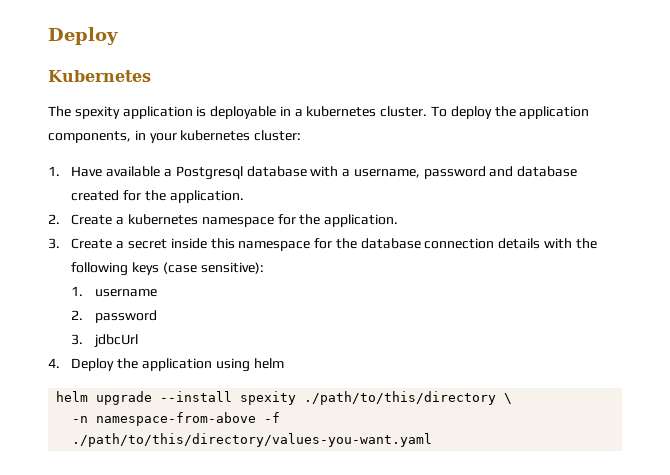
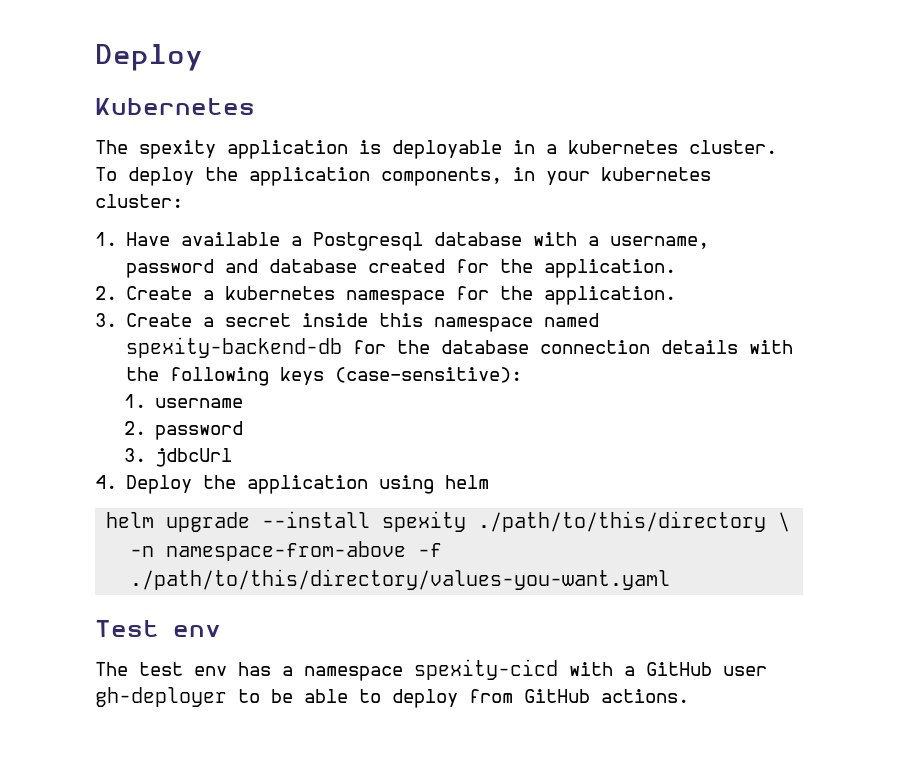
- 3. Create a secret inside this namespace for the database connection details with the following keys (case sensitive):
+ 3. Create a secret inside this namespace named spexity-backend-db for the database connection details with the following keys (case-sensitive):
+ Test env
+ The test env has a namespace spexity-cicd with a GitHub user gh-deployer to be able to deploy from GitHub actions.

